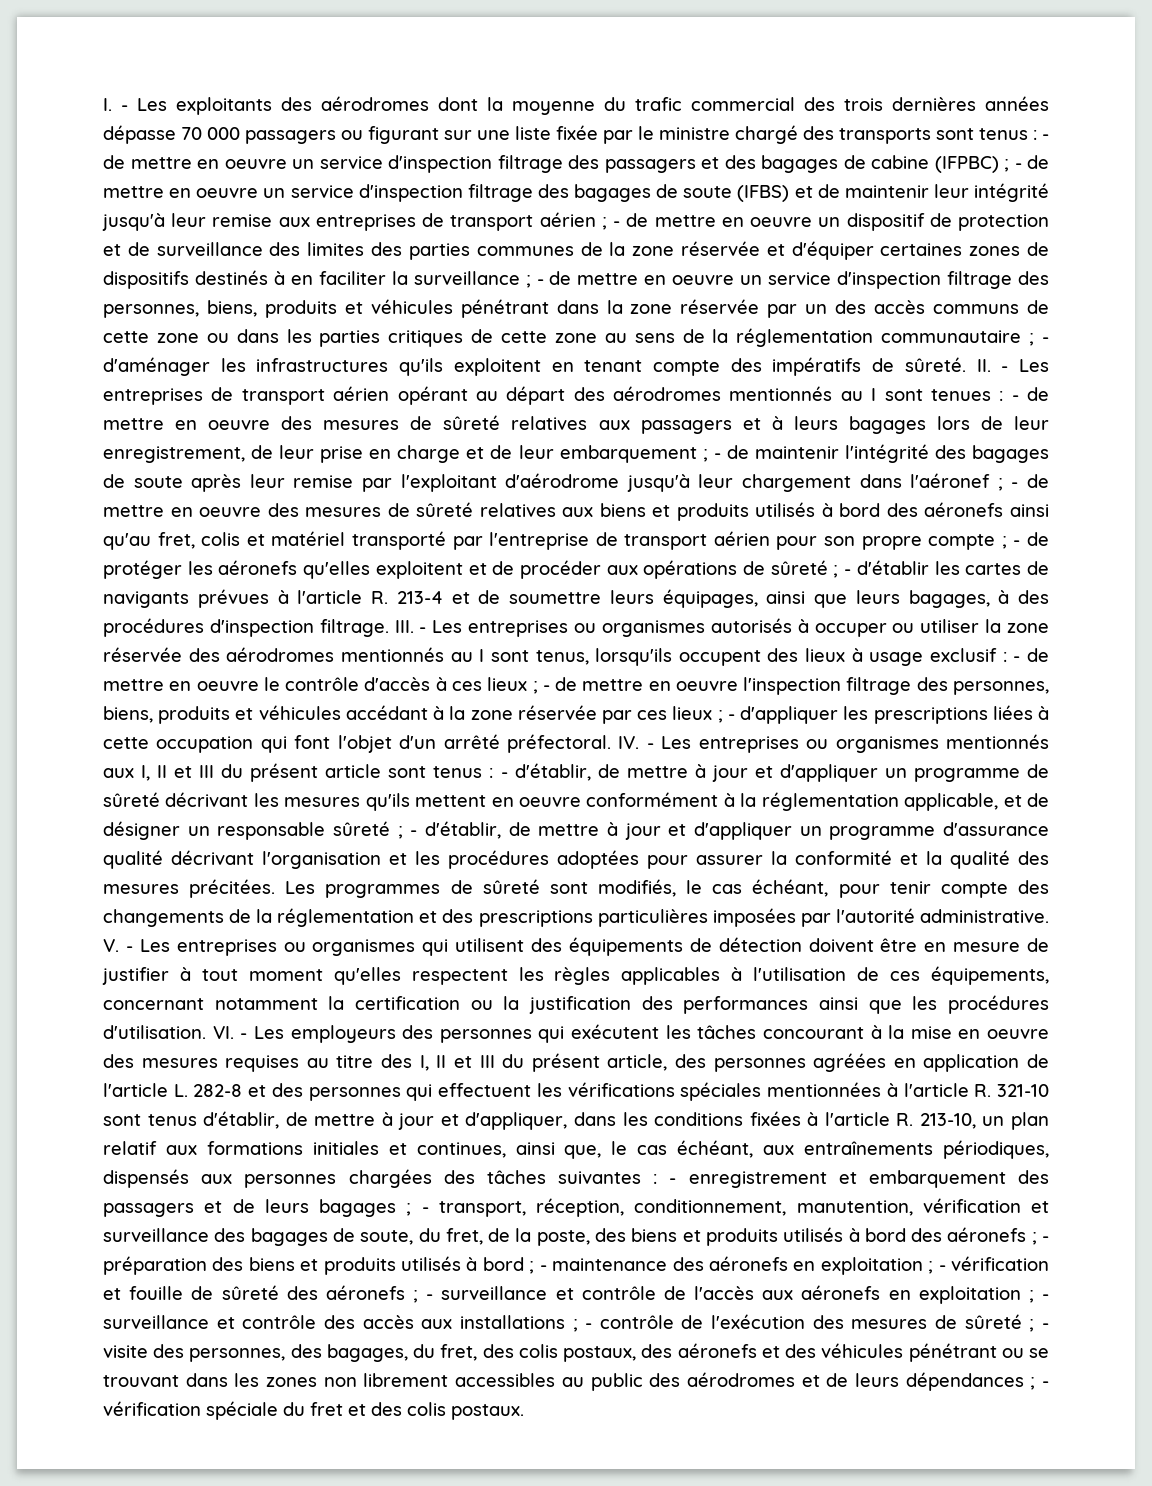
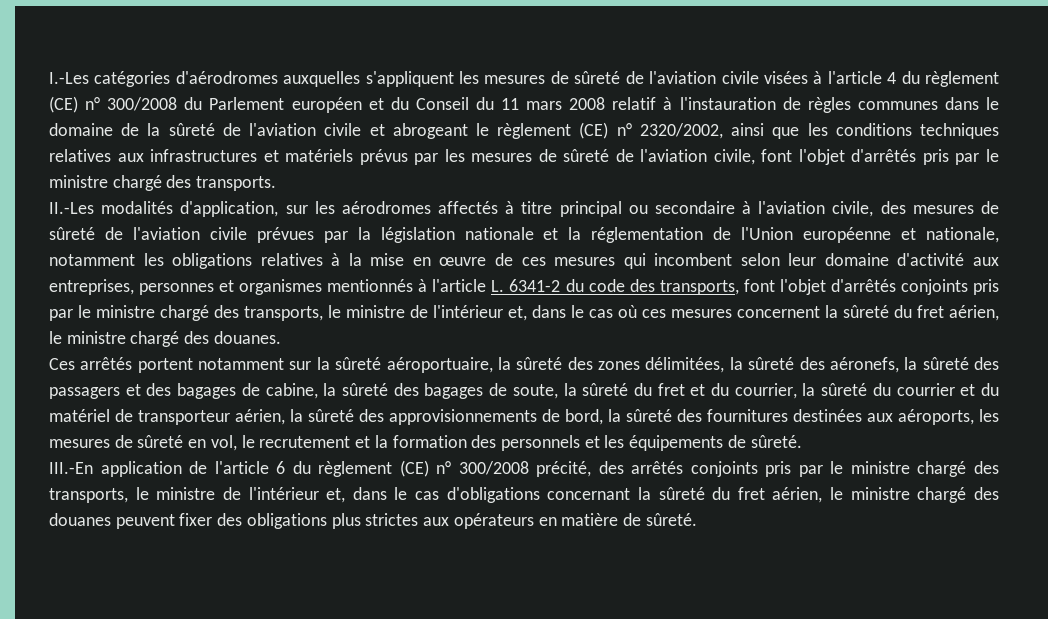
- I. - Les exploitants des aérodromes dont la moyenne du trafic commercial des trois dernières années dépasse 70 000 passagers ou figurant sur une liste fixée par le ministre chargé des transports sont tenus : - de mettre en oeuvre un service d'inspection filtrage des passagers et des bagages de cabine (IFPBC) ; - de mettre en oeuvre un service d'inspection filtrage des bagages de soute (IFBS) et de maintenir leur intégrité jusqu'à leur remise aux entreprises de transport aérien ; - de mettre en oeuvre un dispositif de protection et de surveillance des limites des parties communes de la zone réservée et d'équiper certaines zones de dispositifs destinés à en faciliter la surveillance ; - de mettre en oeuvre un service d'inspection filtrage des personnes, biens, produits et véhicules pénétrant dans la zone réservée par un des accès communs de cette zone ou dans les parties critiques de cette zone au sens de la réglementation communautaire ; - d'aménager les infrastructures qu'ils exploitent en tenant compte des impératifs de sûreté. II. - Les entreprises de transport aérien opérant au départ des aérodromes mentionnés au I sont tenues : - de mettre en oeuvre des mesures de sûreté relatives aux passagers et à leurs bagages lors de leur enregistrement, de leur prise en charge et de leur embarquement ; - de maintenir l'intégrité des bagages de soute après leur remise par l'exploitant d'aérodrome jusqu'à leur chargement dans l'aéronef ; - de mettre en oeuvre des mesures de sûreté relatives aux biens et produits utilisés à bord des aéronefs ainsi qu'au fret, colis et matériel transporté par l'entreprise de transport aérien pour son propre compte ; - de protéger les aéronefs qu'elles exploitent et de procéder aux opérations de sûreté ; - d'établir les cartes de navigants prévues à l'article R. 213-4 et de soumettre leurs équipages, ainsi que leurs bagages, à des procédures d'inspection filtrage. III. - Les entreprises ou organismes autorisés à occuper ou utiliser la zone réservée des aérodromes mentionnés au I sont tenus, lorsqu'ils occupent des lieux à usage exclusif : - de mettre en oeuvre le contrôle d'accès à ces lieux ; - de mettre en oeuvre l'inspection filtrage des personnes, biens, produits et véhicules accédant à la zone réservée par ces lieux ; - d'appliquer les prescriptions liées à cette occupation qui font l'objet d'un arrêté préfectoral. IV. - Les entreprises ou organismes mentionnés aux I, II et III du présent article sont tenus : - d'établir, de mettre à jour et d'appliquer un programme de sûreté décrivant les mesures qu'ils mettent en oeuvre conformément à la réglementation applicable, et de désigner un responsable sûreté ; - d'établir, de mettre à jour et d'appliquer un programme d'assurance qualité décrivant l'organisation et les procédures adoptées pour assurer la conformité et la qualité des mesures précitées. Les programmes de sûreté sont modifiés, le cas échéant, pour tenir compte des changements de la réglementation et des prescriptions particulières imposées par l'autorité administrative. V. - Les entreprises ou organismes qui utilisent des équipements de détection doivent être en mesure de justifier à tout moment qu'elles respectent les règles applicables à l'utilisation de ces équipements, concernant notamment la certification ou la justification des performances ainsi que les procédures d'utilisation. VI. - Les employeurs des personnes qui exécutent les tâches concourant à la mise en oeuvre des mesures requises au titre des I, II et III du présent article, des personnes agréées en application de l'article L. 282-8 et des personnes qui effectuent les vérifications spéciales mentionnées à l'article R. 321-10 sont tenus d'établir, de mettre à jour et d'appliquer, dans les conditions fixées à l'article R. 213-10, un plan relatif aux formations initiales et continues, ainsi que, le cas échéant, aux entraînements périodiques, dispensés aux personnes chargées des tâches suivantes : - enregistrement et embarquement des passagers et de leurs bagages ; - transport, réception, conditionnement, manutention, vérification et surveillance des bagages de soute, du fret, de la poste, des biens et produits utilisés à bord des aéronefs ; - préparation des biens et produits utilisés à bord ; - maintenance des aéronefs en exploitation ; - vérification et fouille de sûreté des aéronefs ; - surveillance et contrôle de l'accès aux aéronefs en exploitation ; - surveillance et contrôle des accès aux installations ; - contrôle de l'exécution des mesures de sûreté ; - visite des personnes, des bagages, du fret, des colis postaux, des aéronefs et des véhicules pénétrant ou se trouvant dans les zones non librement accessibles au public des aérodromes et de leurs dépendances ; - vérification spéciale du fret et des colis postaux.
+ I.-Les catégories d'aérodromes auxquelles s'appliquent les mesures de sûreté de l'aviation civile visées à l'article 4 du règlement (CE) n° 300/2008 du Parlement européen et du Conseil du 11 mars 2008 relatif à l'instauration de règles communes dans le domaine de la sûreté de l'aviation civile et abrogeant le règlement (CE) n° 2320/2002, ainsi que les conditions techniques relatives aux infrastructures et matériels prévus par les mesures de sûreté de l'aviation civile, font l'objet d'arrêtés pris par le ministre chargé des transports.
+ II.-Les modalités d'application, sur les aérodromes affectés à titre principal ou secondaire à l'aviation civile, des mesures de sûreté de l'aviation civile prévues par la législation nationale et la réglementation de l'Union européenne et nationale, notamment les obligations relatives à la mise en œuvre de ces mesures qui incombent selon leur domaine d'activité aux entreprises, personnes et organismes mentionnés à l'article L. 6341-2 du code des transports, font l'objet d'arrêtés conjoints pris par le ministre chargé des transports, le ministre de l'intérieur et, dans le cas où ces mesures concernent la sûreté du fret aérien, le ministre chargé des douanes.
+ Ces arrêtés portent notamment sur la sûreté aéroportuaire, la sûreté des zones délimitées, la sûreté des aéronefs, la sûreté des passagers et des bagages de cabine, la sûreté des bagages de soute, la sûreté du fret et du courrier, la sûreté du courrier et du matériel de transporteur aérien, la sûreté des approvisionnements de bord, la sûreté des fournitures destinées aux aéroports, les mesures de sûreté en vol, le recrutement et la formation des personnels et les équipements de sûreté.
+ III.-En application de l'article 6 du règlement (CE) n° 300/2008 précité, des arrêtés conjoints pris par le ministre chargé des transports, le ministre de l'intérieur et, dans le cas d'obligations concernant la sûreté du fret aérien, le ministre chargé des douanes peuvent fixer des obligations plus strictes aux opérateurs en matière de sûreté.

